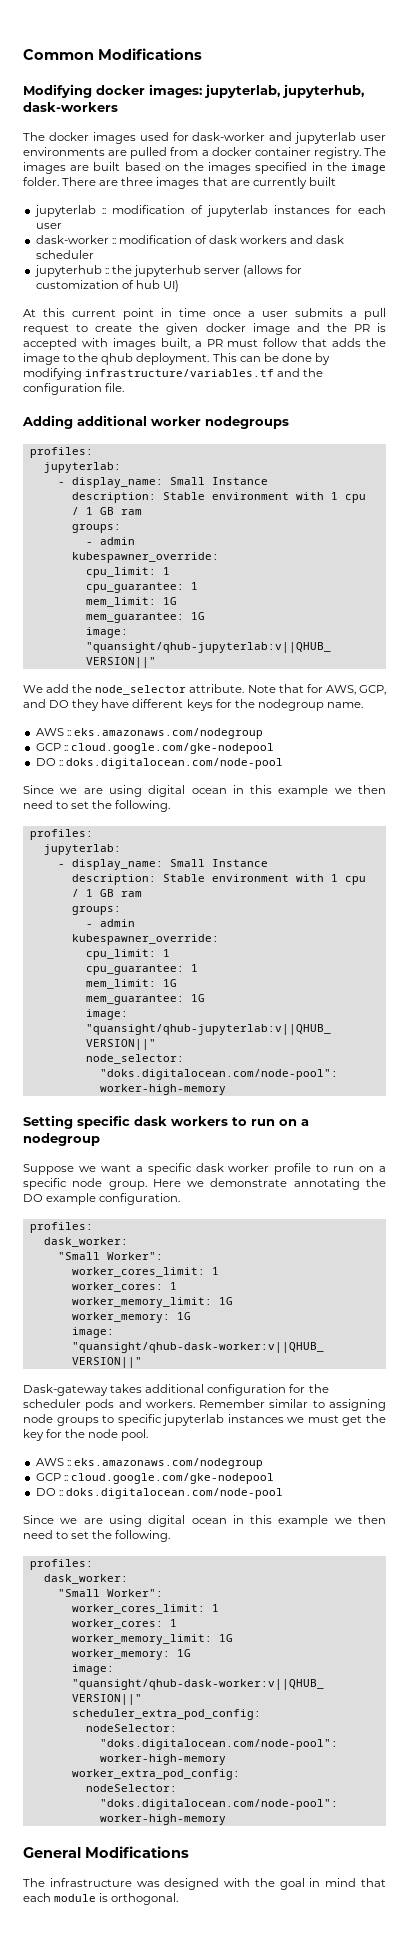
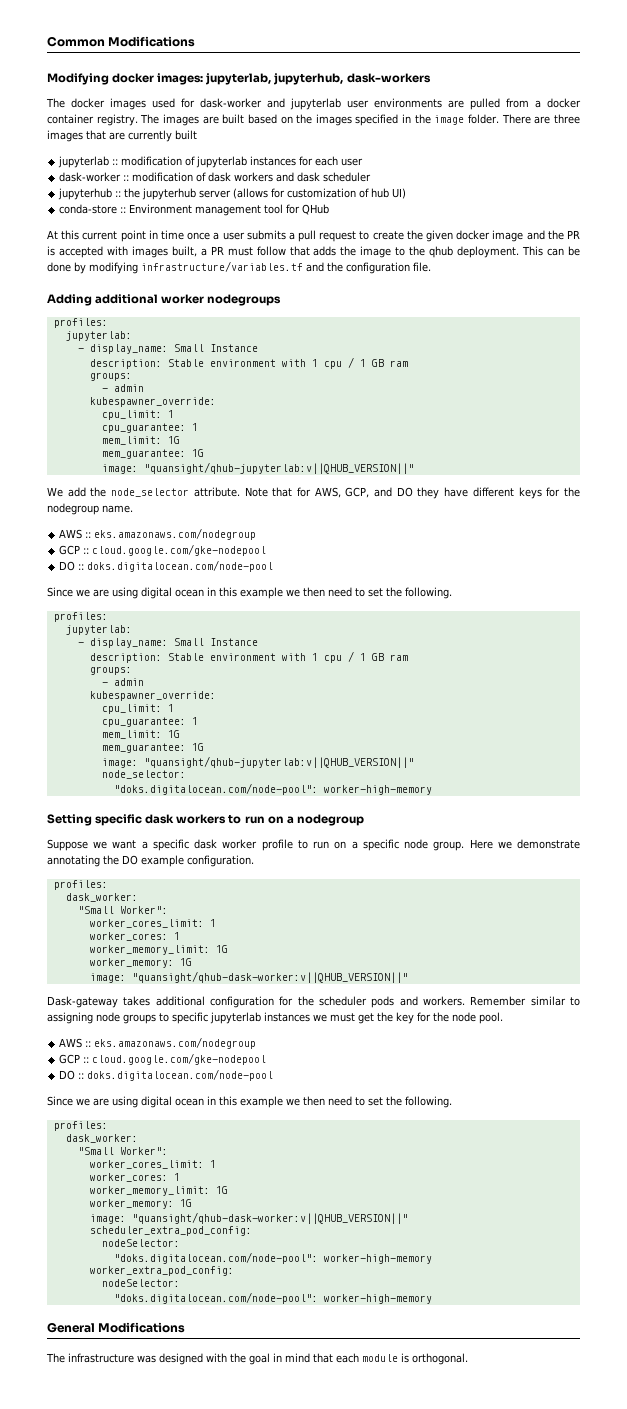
+ conda-store :: Environment management tool for QHub

